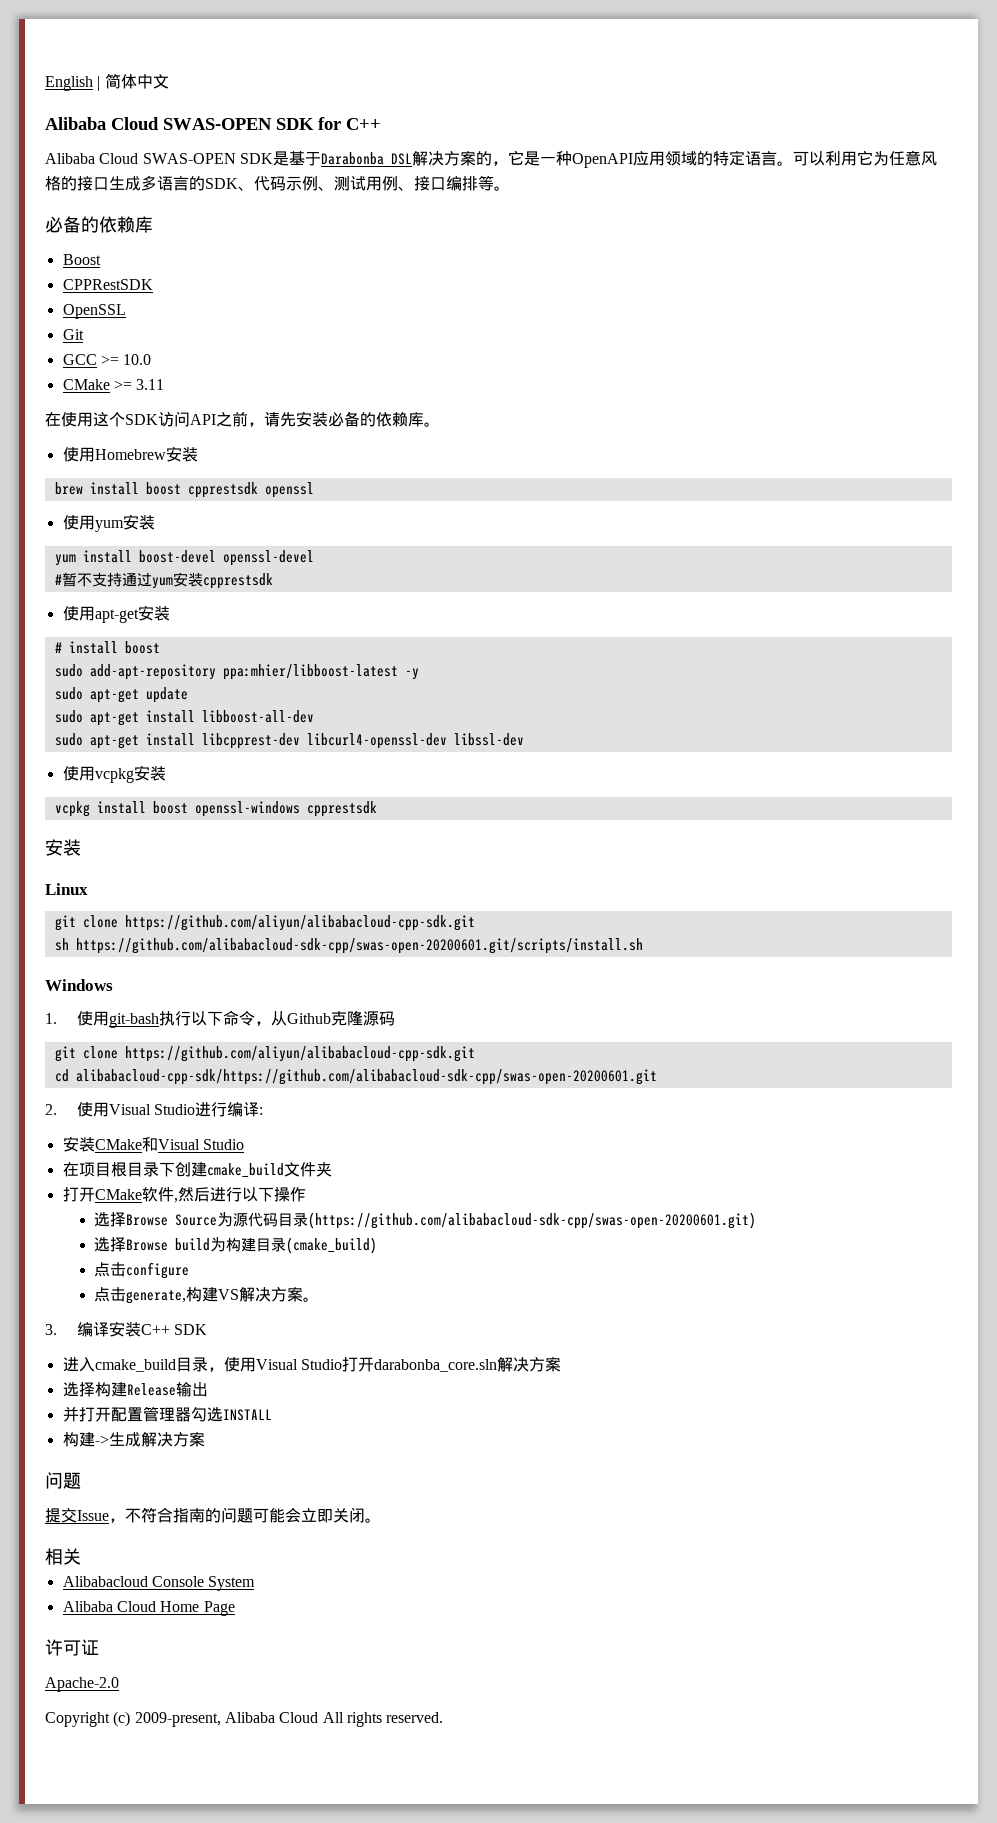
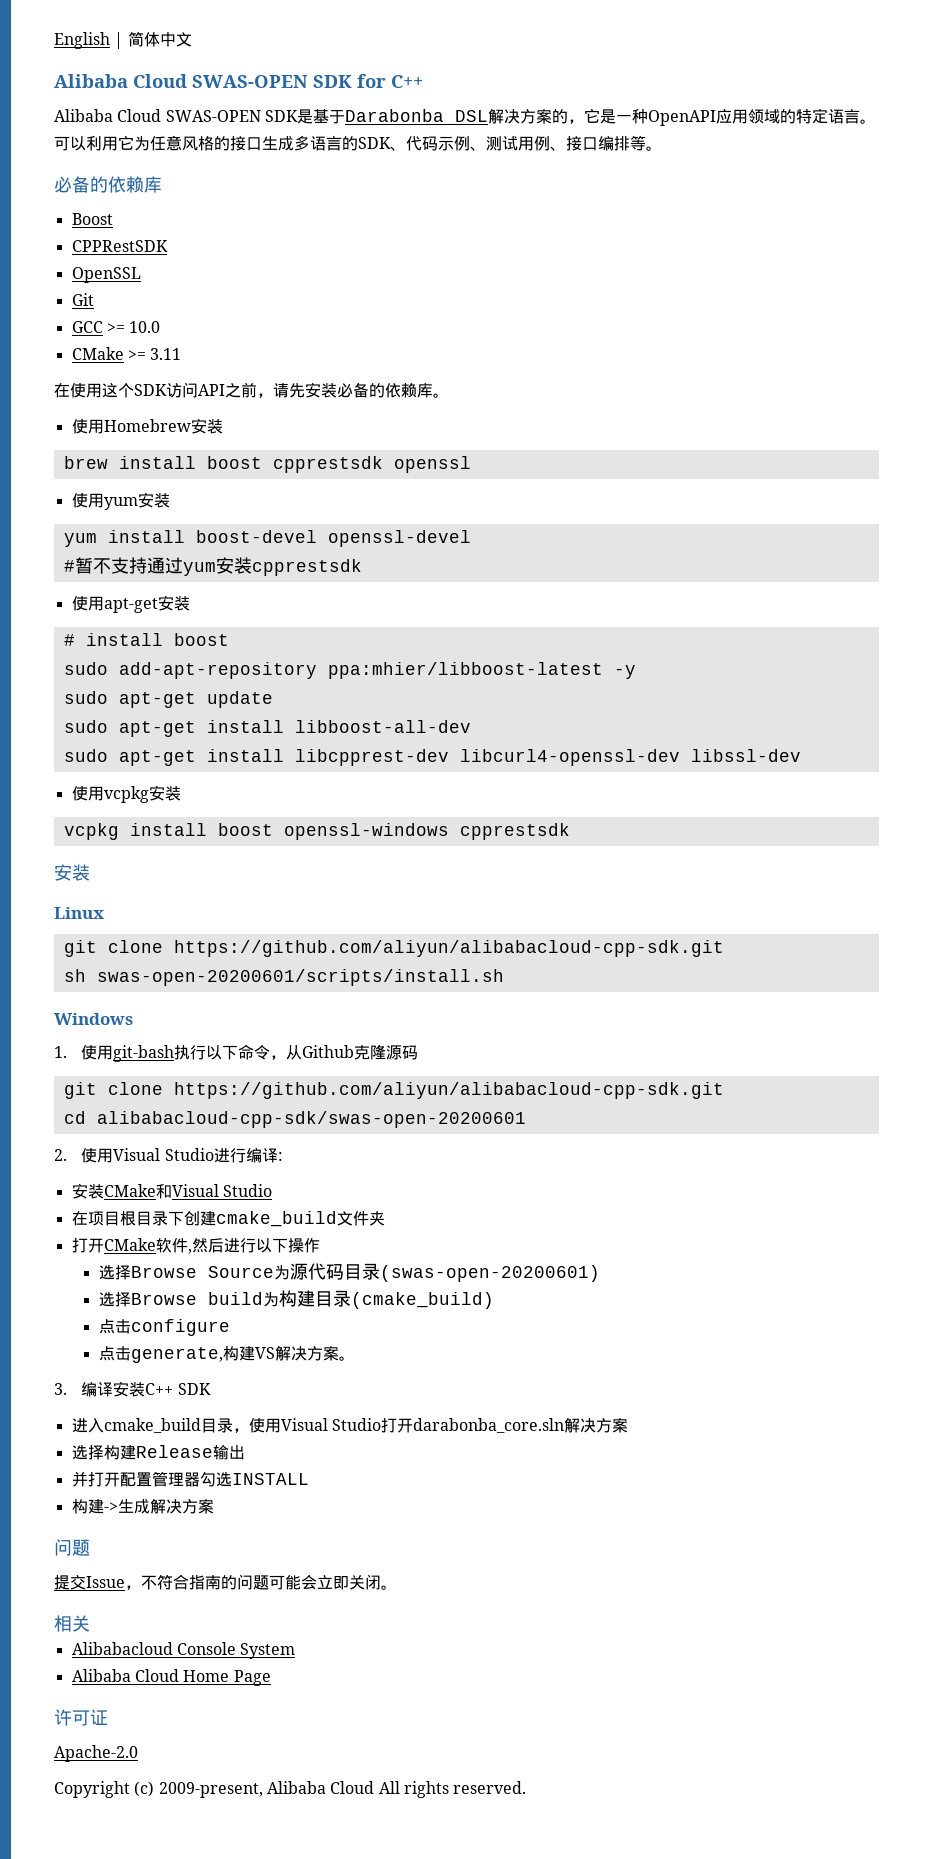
- sh https://github.com/alibabacloud-sdk-cpp/swas-open-20200601.git/scripts/install.sh
+ sh swas-open-20200601/scripts/install.sh
- cd alibabacloud-cpp-sdk/https://github.com/alibabacloud-sdk-cpp/swas-open-20200601.git
+ cd alibabacloud-cpp-sdk/swas-open-20200601
- 选择Browse Source为源代码目录(https://github.com/alibabacloud-sdk-cpp/swas-open-20200601.git)
+ 选择Browse Source为源代码目录(swas-open-20200601)

